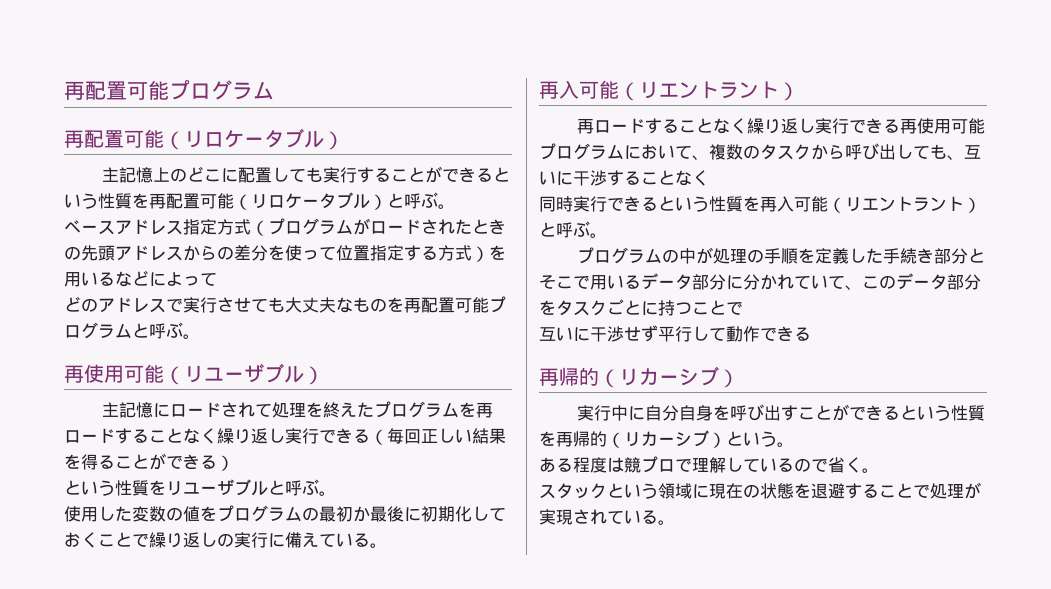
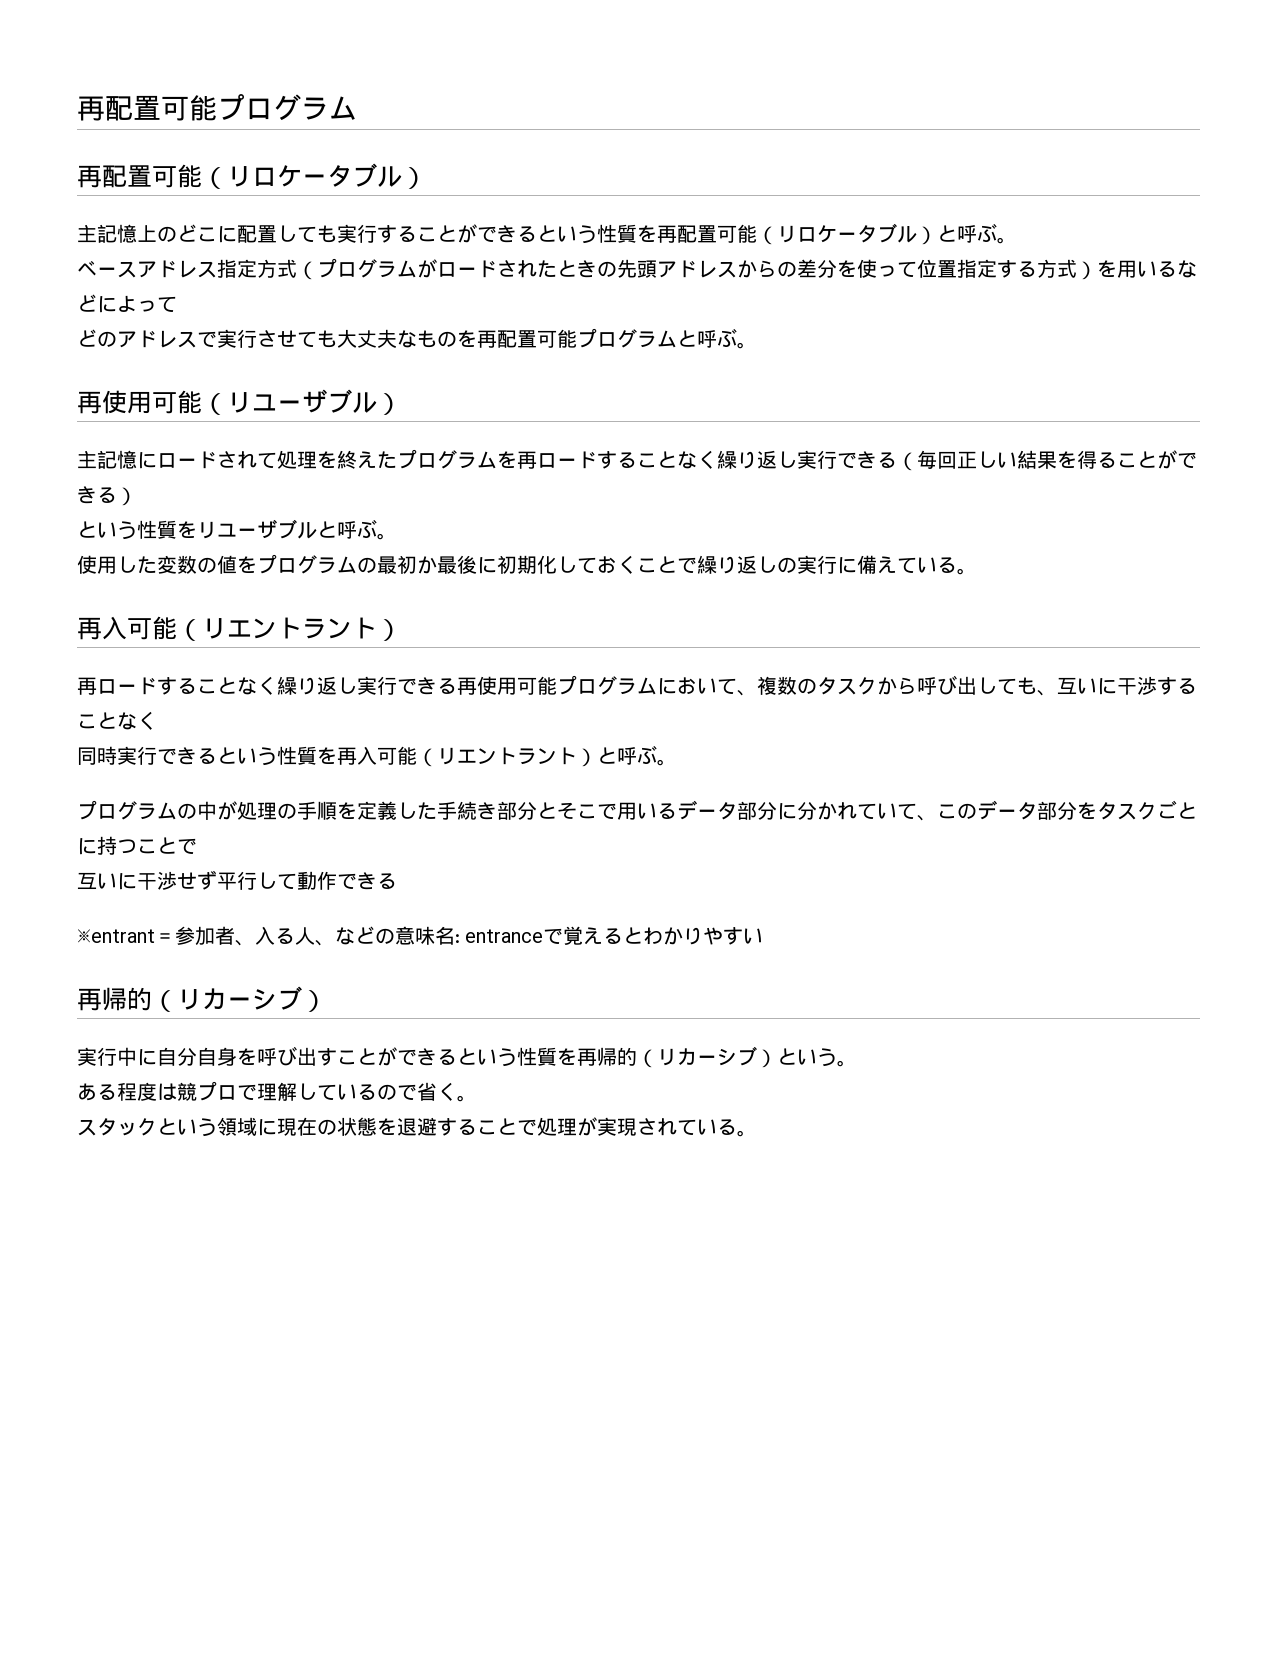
+ ※entrant＝参加者、入る人、などの意味名: entranceで覚えるとわかりやすい

